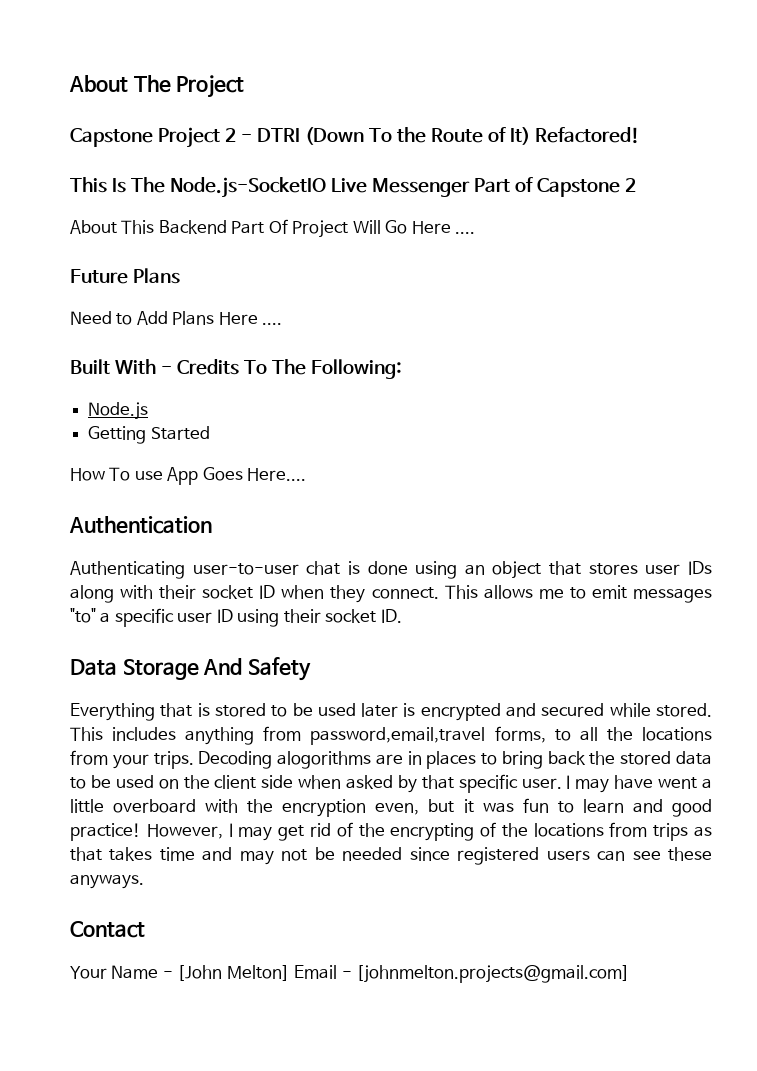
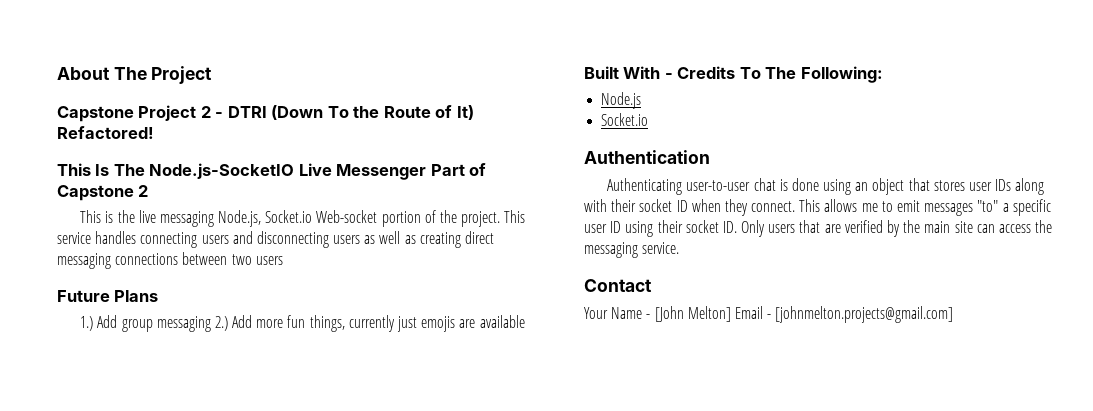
- About This Backend Part Of Project Will Go Here ....
+ This is the live messaging Node.js, Socket.io Web-socket portion of the project. This service handles connecting users and disconnecting users as well as creating direct messaging connections between two users
  Future Plans
- Need to Add Plans Here ....
+ 1.) Add group messaging 2.) Add more fun things, currently just emojis are available
  Node.js
- Getting Started
- How To use App Goes Here....
+ Socket.io
- This allows me to emit messages "to" a specific user ID using their socket ID.
- Data Storage And Safety
- Everything that is stored to be used later is encrypted and secured while stored. This includes anything from password,email,travel forms, to all the locations from your trips. Decoding alogorithms are in places to bring back the stored data to be used on the client side when asked by that specific user. I may have went a little overboard with the encryption even, but it was fun to learn and good practice! However, I may get rid of the encrypting of the locations from trips as that takes time and may not be needed since registered users can see these anyways.
+ This allows me to emit messages "to" a specific user ID using their socket ID. Only users that are verified by the main site can access the messaging service.

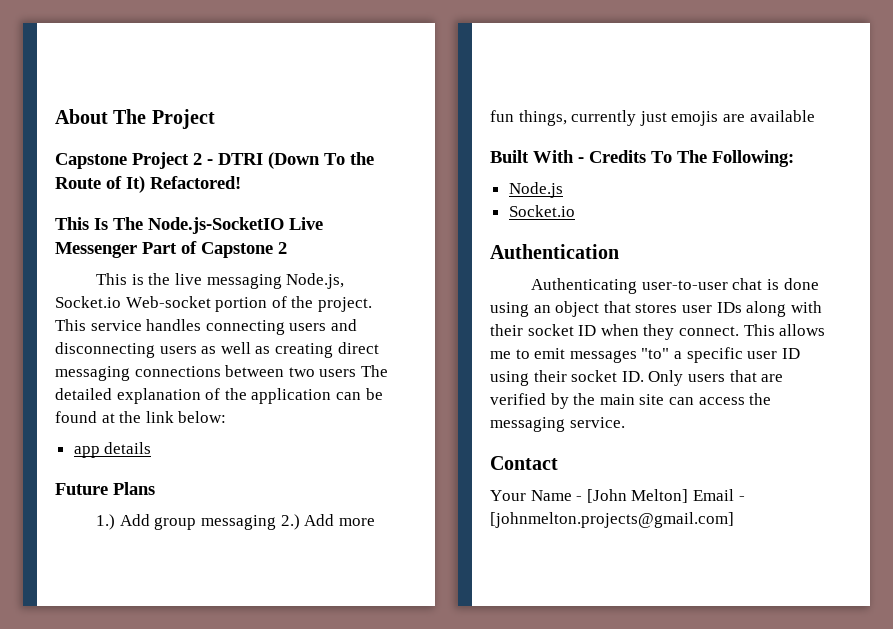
- This service handles connecting users and disconnecting users as well as creating direct messaging connections between two users
+ This service handles connecting users and disconnecting users as well as creating direct messaging connections between two users The detailed explanation of the application can be found at the link below:
+ app details

